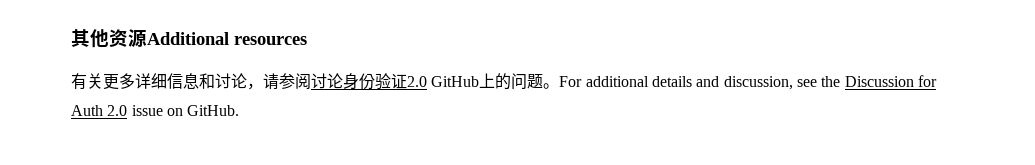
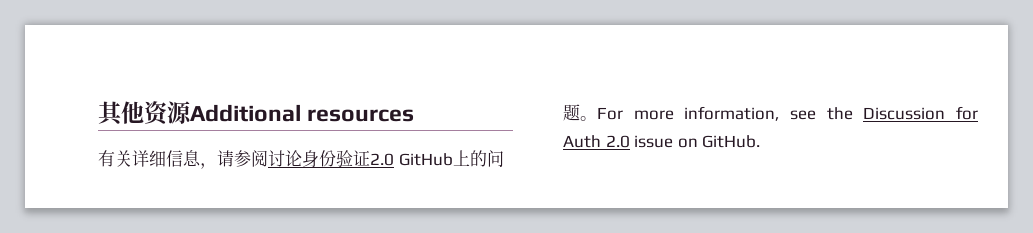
- 有关更多详细信息和讨论，请参阅讨论身份验证2.0 GitHub上的问题。
+ 有关详细信息，请参阅讨论身份验证2.0 GitHub上的问题。
- For additional details and discussion, see the Discussion for Auth 2.0 issue on GitHub.
+ For more information, see the Discussion for Auth 2.0 issue on GitHub.

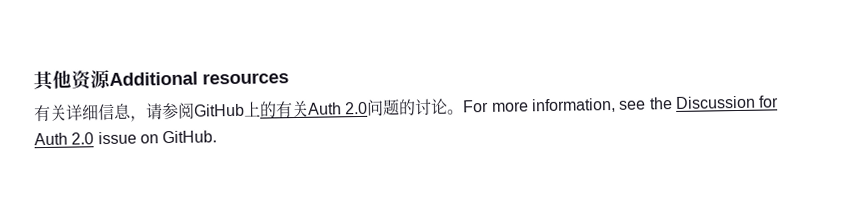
- 有关详细信息，请参阅讨论身份验证2.0 GitHub上的问题。
+ 有关详细信息，请参阅GitHub上的有关Auth 2.0问题的讨论。

